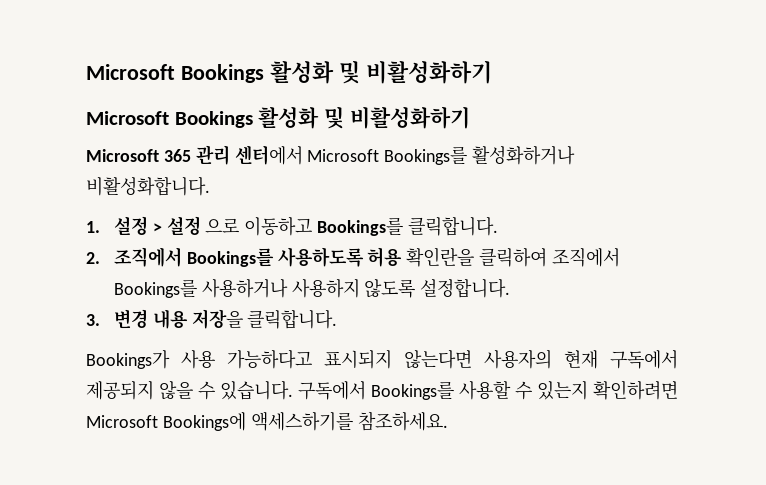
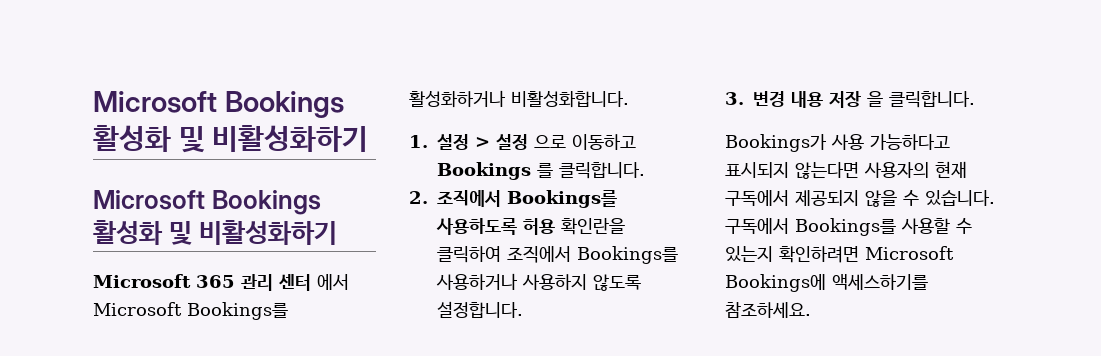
- Microsoft 365 관리 센터에서 Microsoft Bookings를 활성화하거나 비활성화합니다.
+ Microsoft 365 관리 센터 에서 Microsoft Bookings를 활성화하거나 비활성화합니다.
- 1. 설정 > 설정 으로 이동하고 Bookings를 클릭합니다.
+ 1. 설정 > 설정 으로 이동하고 Bookings 를 클릭합니다.
- 3. 변경 내용 저장을 클릭합니다.
+ 3. 변경 내용 저장 을 클릭합니다.

